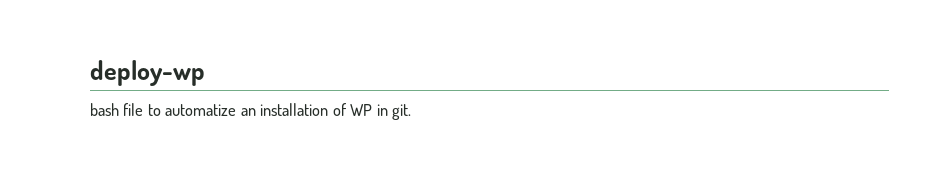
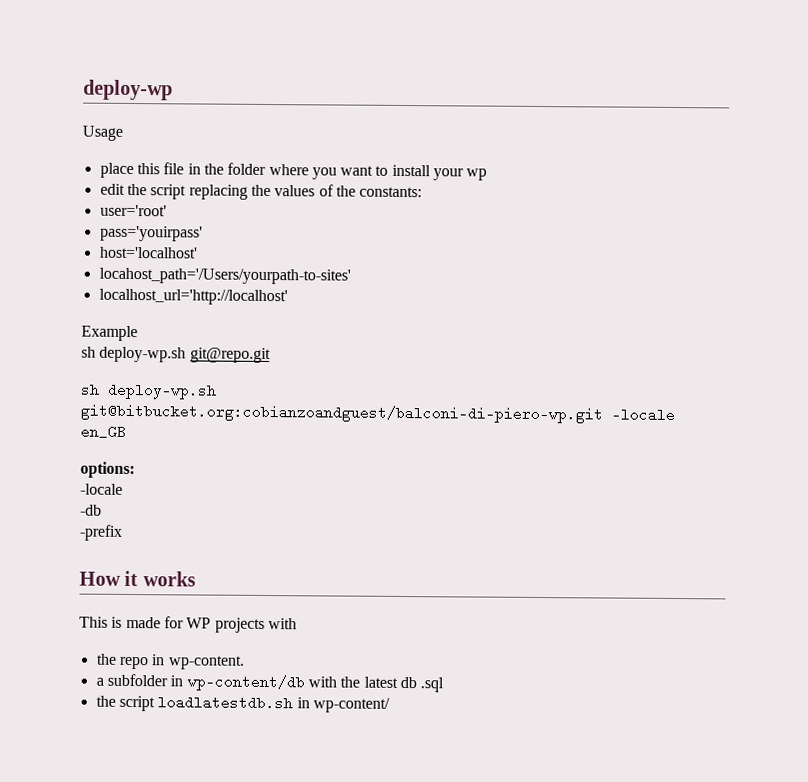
- bash file to automatize an installation of WP in git.
+ Usage
+ place this file in the folder where you want to install your wp
+ edit the script replacing the values of the constants:
+ user='root'
+ pass='youirpass'
+ host='localhost'
+ locahost_path='/Users/yourpath-to-sites'
+ localhost_url='http://localhost'
+ Example
+ sh deploy-wp.sh git@repo.git
+ sh deploy-wp.sh git@bitbucket.org:cobianzoandguest/balconi-di-piero-wp.git -locale en_GB
+ options:
+ -locale
+ -db
+ -prefix
+ How it works
+ This is made for WP projects with
+ the repo in wp-content.
+ a subfolder in wp-content/db with the latest db .sql
+ the script loadlatestdb.sh in wp-content/

